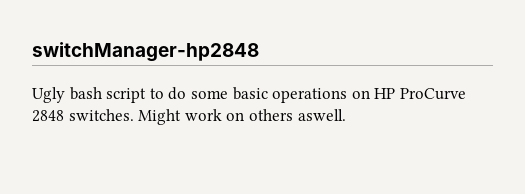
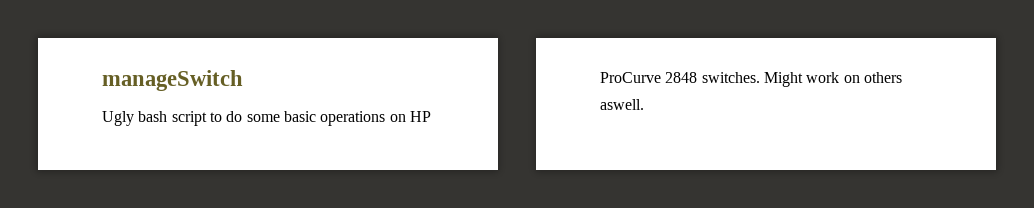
- switchManager-hp2848
+ manageSwitch

